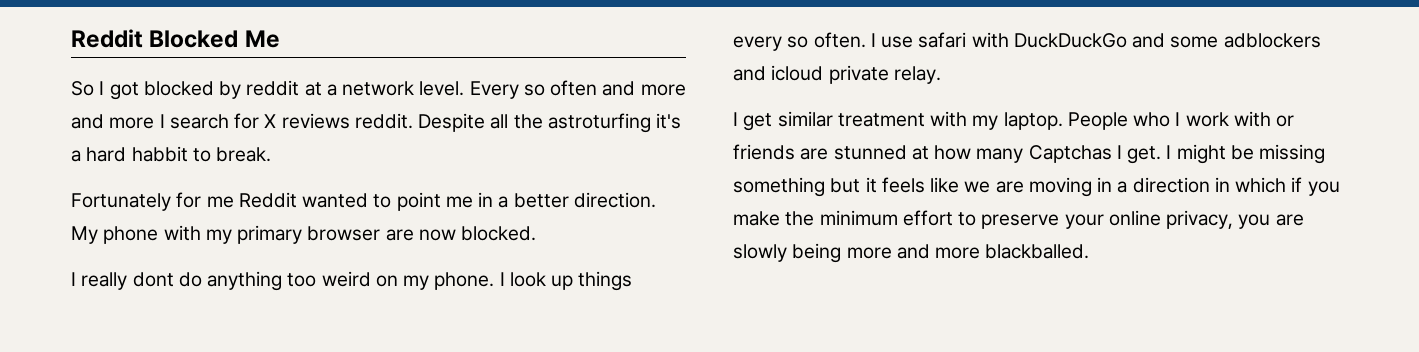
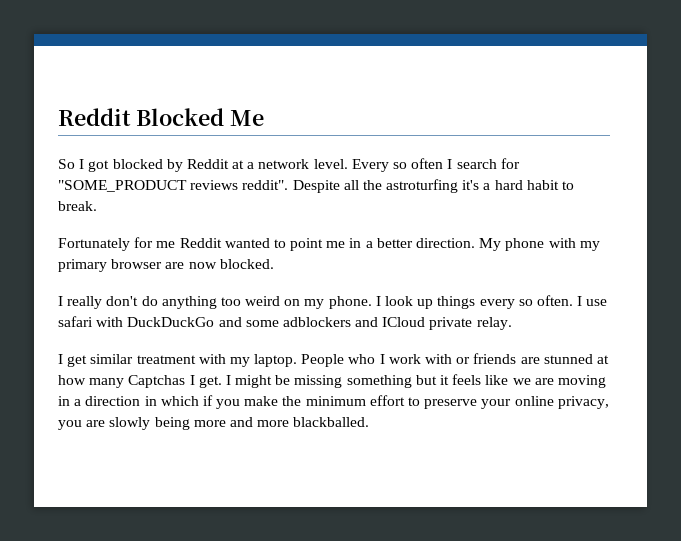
- So I got blocked by reddit at a network level.
+ So I got blocked by Reddit at a network level.
- Every so often and more and more I search for X reviews reddit.
+ Every so often I search for "SOME_PRODUCT reviews reddit".
- Despite all the astroturfing it's a hard habbit to break.
+ Despite all the astroturfing it's a hard habit to break.
- I really dont do anything too weird on my phone.
+ I really don't do anything too weird on my phone.
- I use safari with DuckDuckGo and some adblockers and icloud private relay.
+ I use safari with DuckDuckGo and some adblockers and ICloud private relay.

